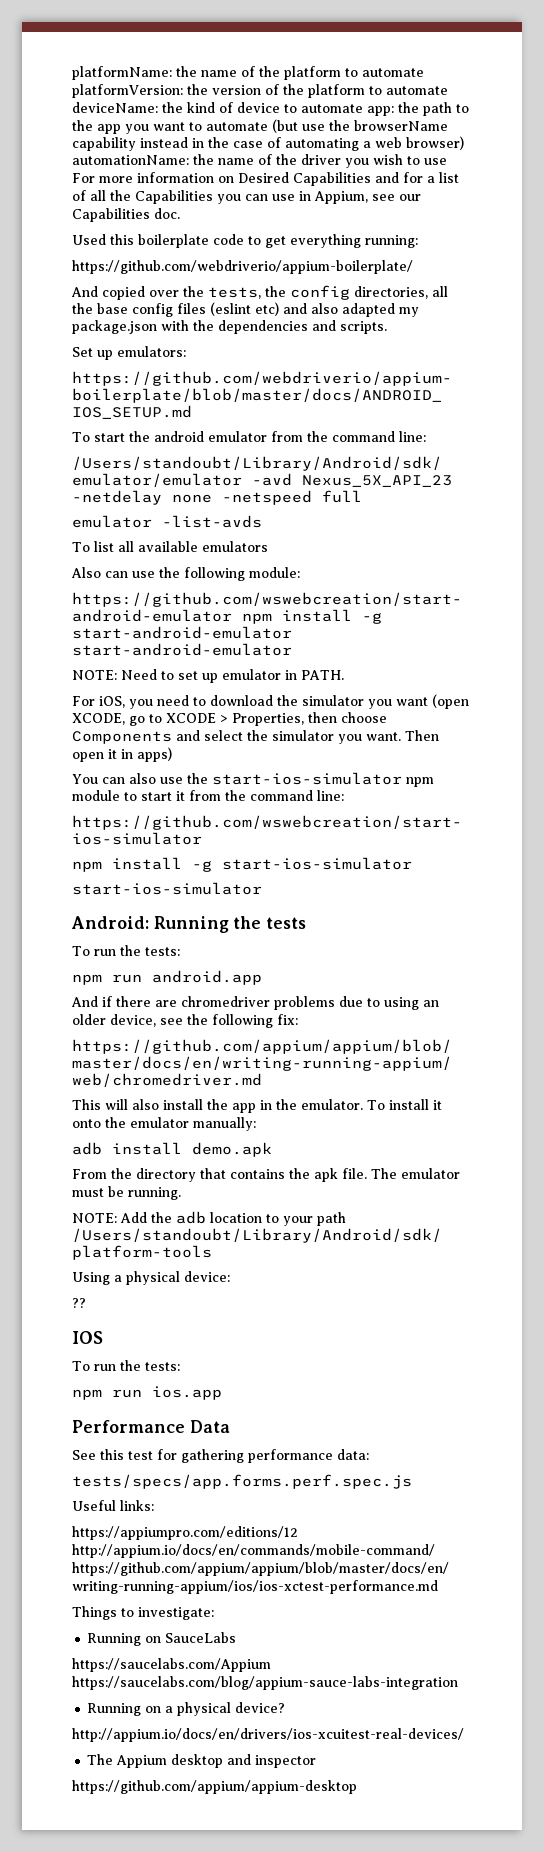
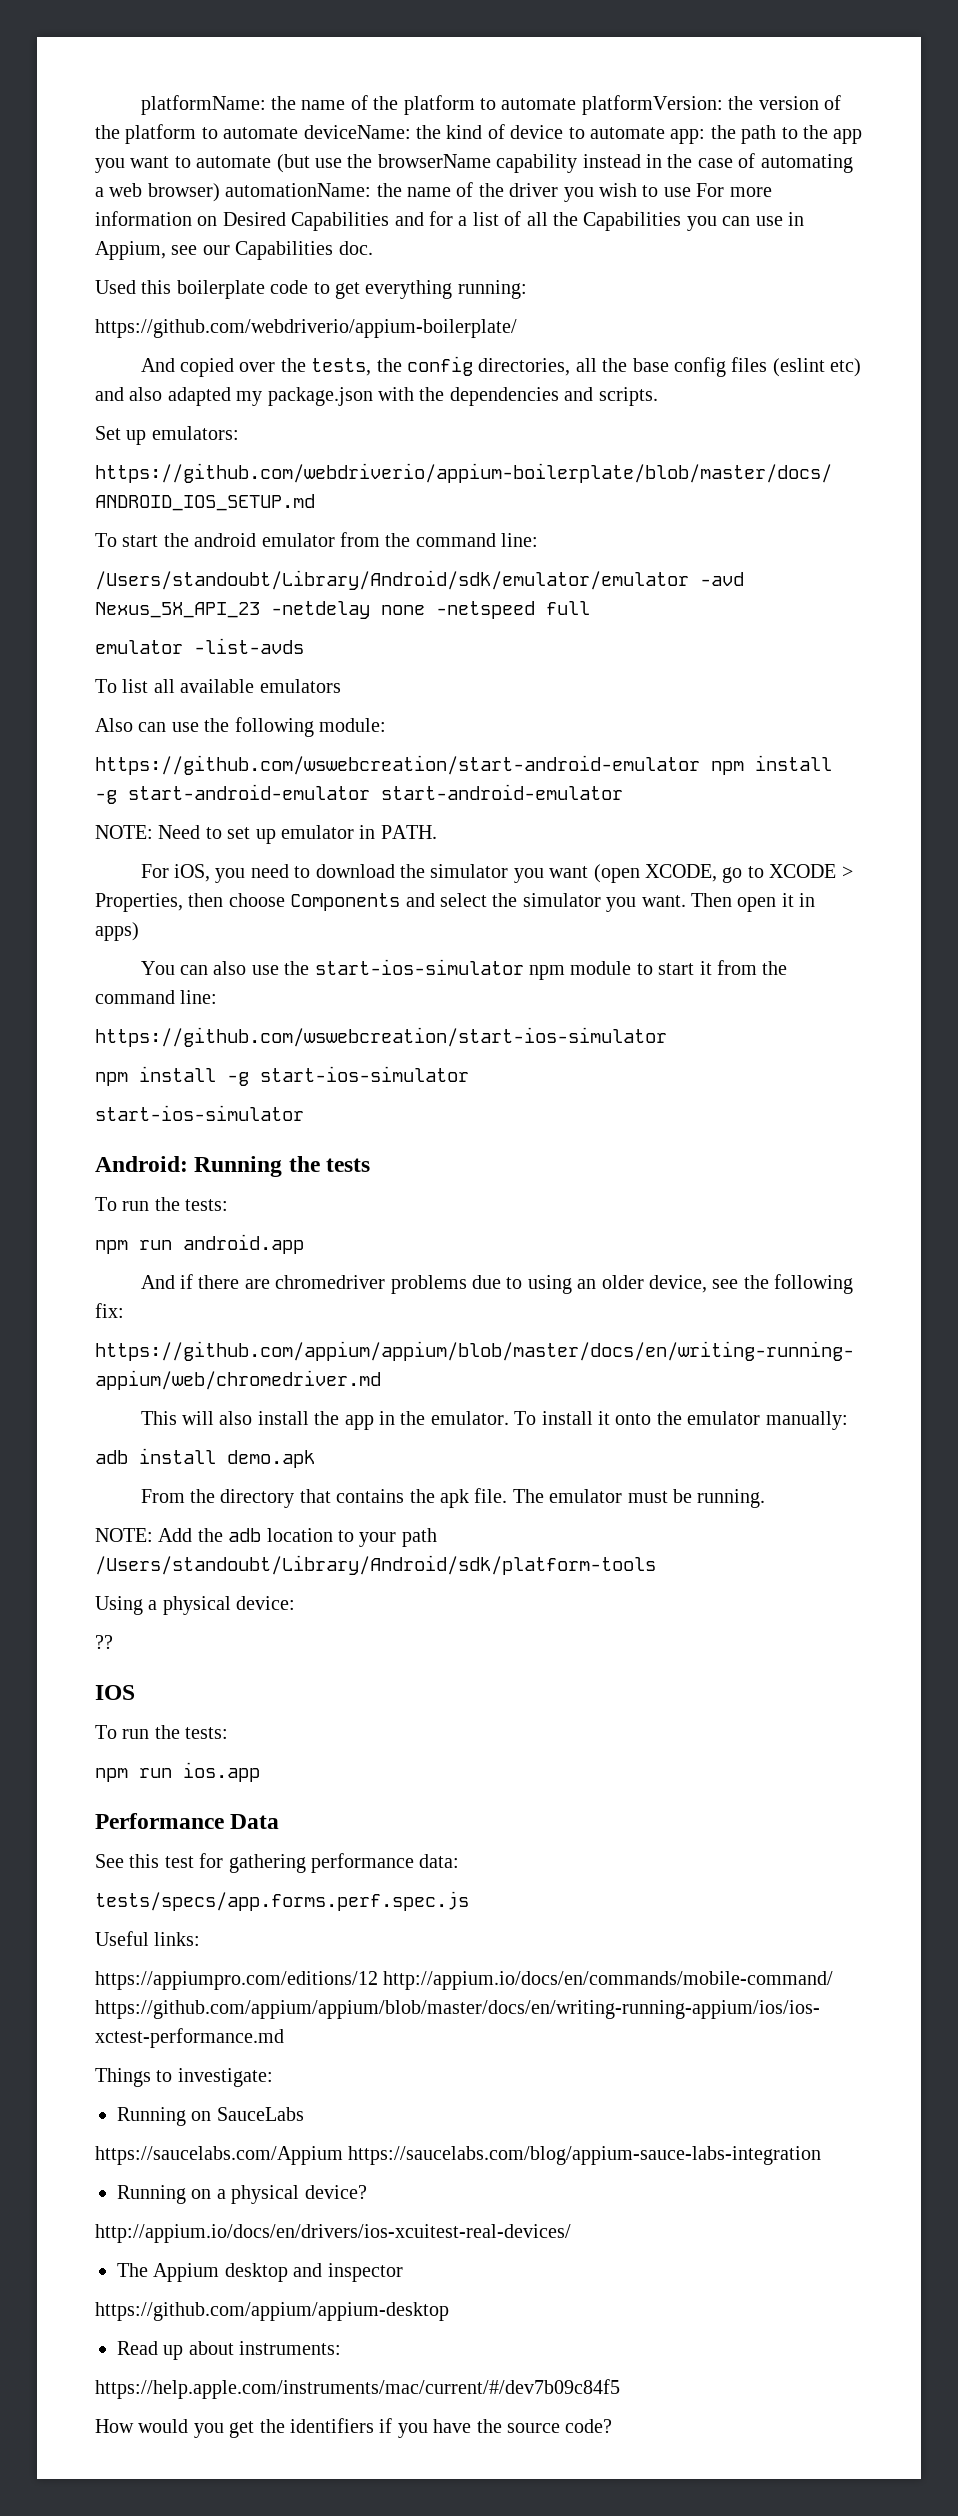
+ Read up about instruments:
+ https://help.apple.com/instruments/mac/current/#/dev7b09c84f5
+ How would you get the identifiers if you have the source code?

